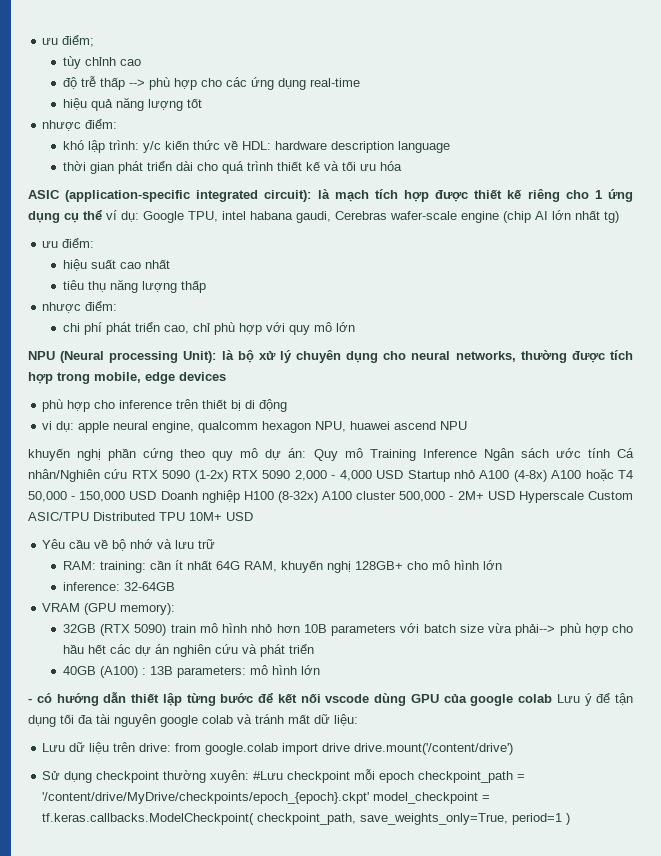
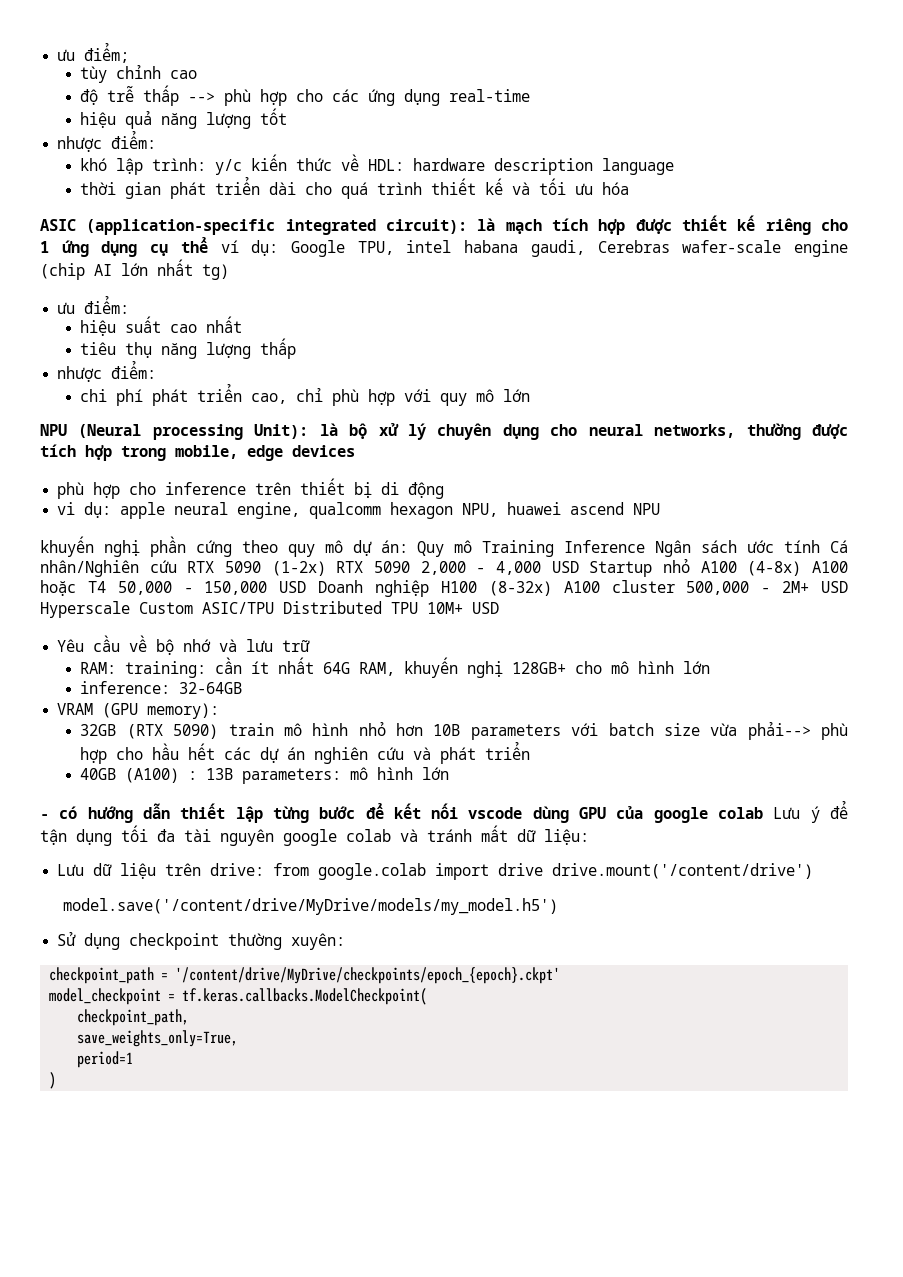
+ model.save('/content/drive/MyDrive/models/my_model.h5')
- Sử dụng checkpoint thường xuyên: #Lưu checkpoint mỗi epoch checkpoint_path = '/content/drive/MyDrive/checkpoints/epoch_{epoch}.ckpt' model_checkpoint = tf.keras.callbacks.ModelCheckpoint( checkpoint_path, save_weights_only=True, period=1 )
+ Sử dụng checkpoint thường xuyên:
+ checkpoint_path = '/content/drive/MyDrive/checkpoints/epoch_{epoch}.ckpt'
+ model_checkpoint = tf.keras.callbacks.ModelCheckpoint(
+ checkpoint_path,
+ save_weights_only=True,
+ period=1
+ )

